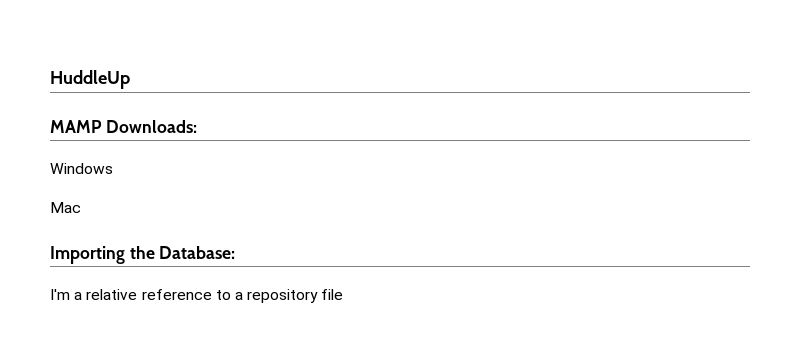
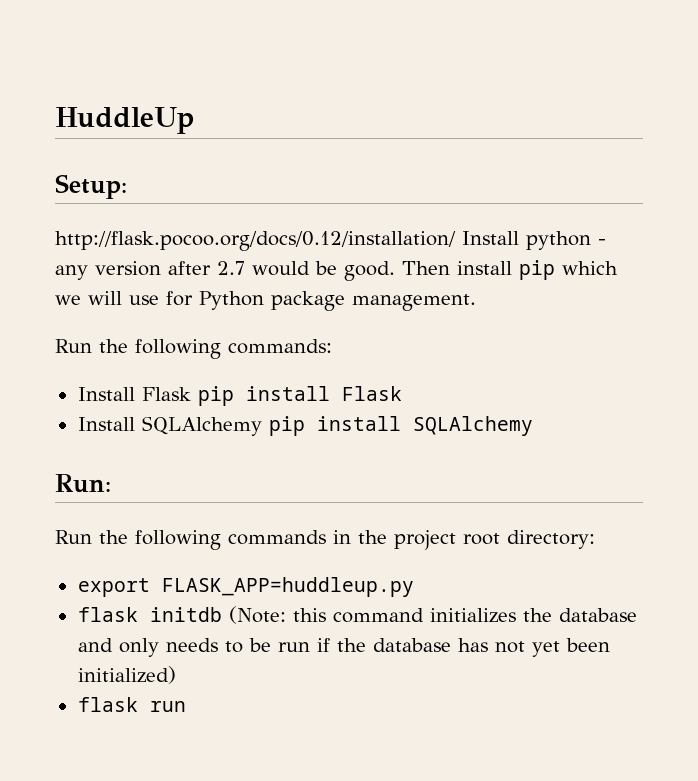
- MAMP Downloads:
- Windows
- Mac
- Importing the Database:
- I'm a relative reference to a repository file
+ Setup:
+ http://flask.pocoo.org/docs/0.12/installation/ Install python - any version after 2.7 would be good. Then install pip which we will use for Python package management.
+ Run the following commands:
+ Install Flask pip install Flask
+ Install SQLAlchemy pip install SQLAlchemy
+ Run:
+ Run the following commands in the project root directory:
+ export FLASK_APP=huddleup.py
+ flask initdb (Note: this command initializes the database and only needs to be run if the database has not yet been initialized)
+ flask run

